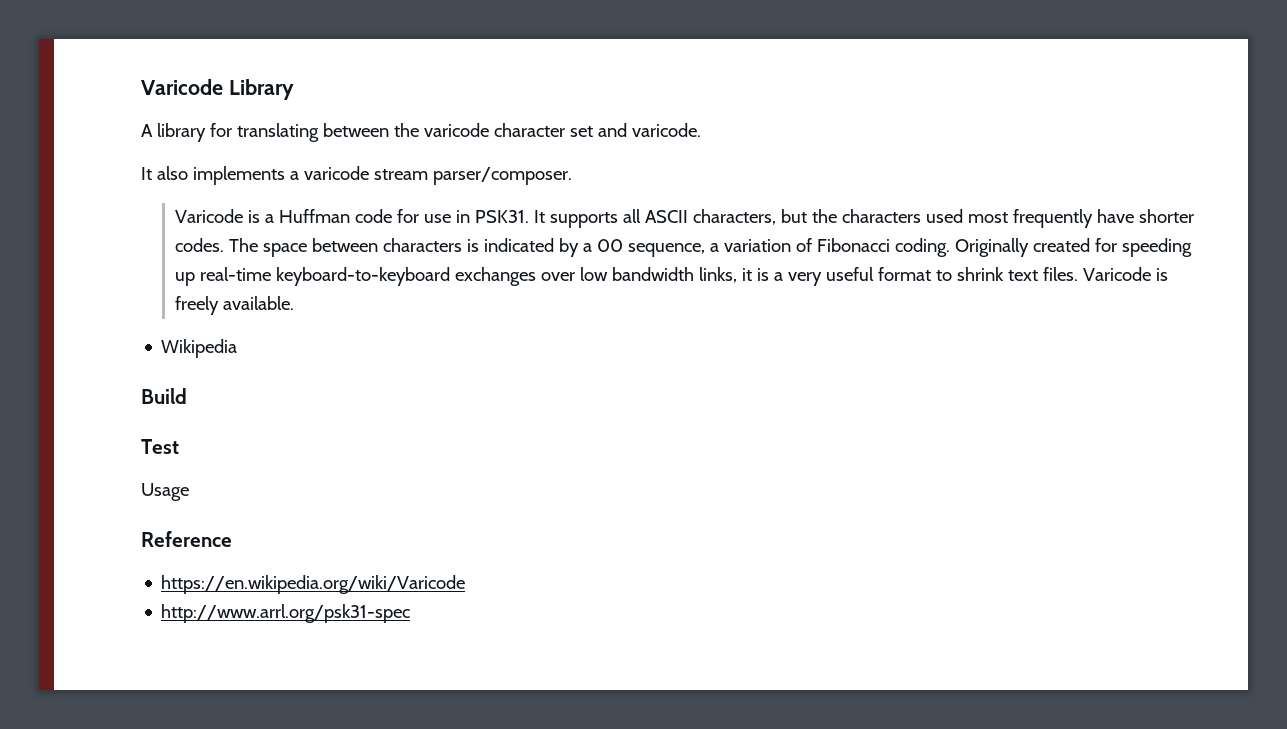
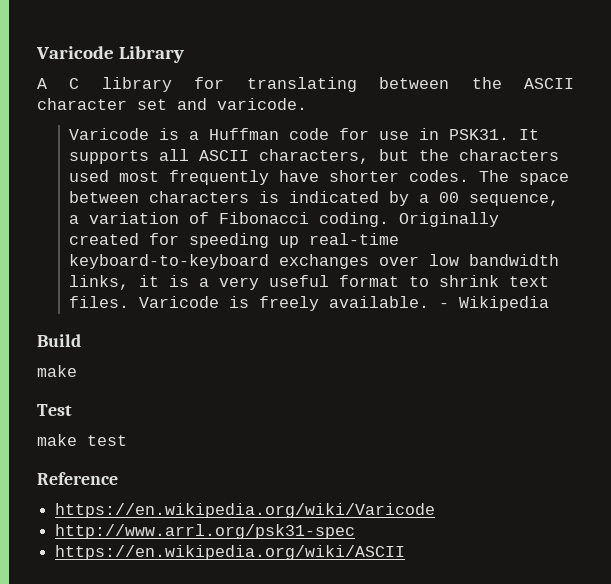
- A library for translating between the varicode character set and varicode.
+ A C library for translating between the ASCII character set and varicode.
- It also implements a varicode stream parser/composer.
- Varicode is freely available.
- Wikipedia
+ Varicode is freely available. - Wikipedia
  Build
+ make
- Usage
+ make test
+ https://en.wikipedia.org/wiki/ASCII

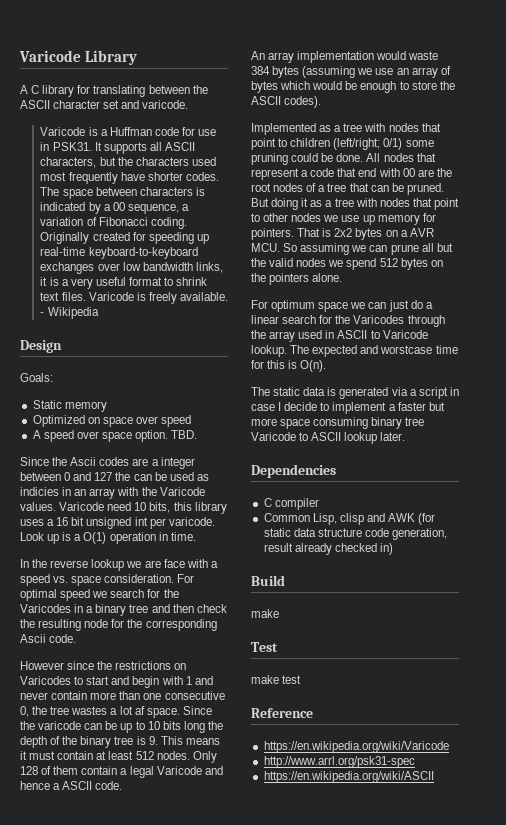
+ Design
+ Goals:
+ Static memory
+ Optimized on space over speed
+ A speed over space option. TBD.
+ Since the Ascii codes are a integer between 0 and 127 the can be used as indicies in an array with the Varicode values. Varicode need 10 bits, this library uses a 16 bit unsigned int per varicode. Look up is a O(1) operation in time.
+ In the reverse lookup we are face with a speed vs. space consideration. For optimal speed we search for the Varicodes in a binary tree and then check the resulting node for the corresponding Ascii code.
+ However since the restrictions on Varicodes to start and begin with 1 and never contain more than one consecutive 0, the tree wastes a lot af space. Since the varicode can be up to 10 bits long the depth of the binary tree is 9. This means it must contain at least 512 nodes. Only 128 of them contain a legal Varicode and hence a ASCII code.
+ An array implementation would waste 384 bytes (assuming we use an array of bytes which would be enough to store the ASCII codes).
+ Implemented as a tree with nodes that point to children (left/right; 0/1) some pruning could be done. All nodes that represent a code that end with 00 are the root nodes of a tree that can be pruned. But doing it as a tree with nodes that point to other nodes we use up memory for pointers. That is 2x2 bytes on a AVR MCU. So assuming we can prune all but the valid nodes we spend 512 bytes on the pointers alone.
+ For optimum space we can just do a linear search for the Varicodes through the array used in ASCII to Varicode lookup. The expected and worstcase time for this is O(n).
+ The static data is generated via a script in case I decide to implement a faster but more space consuming binary tree Varicode to ASCII lookup later.
+ Dependencies
+ C compiler
+ Common Lisp, clisp and AWK (for static data structure code generation, result already checked in)

